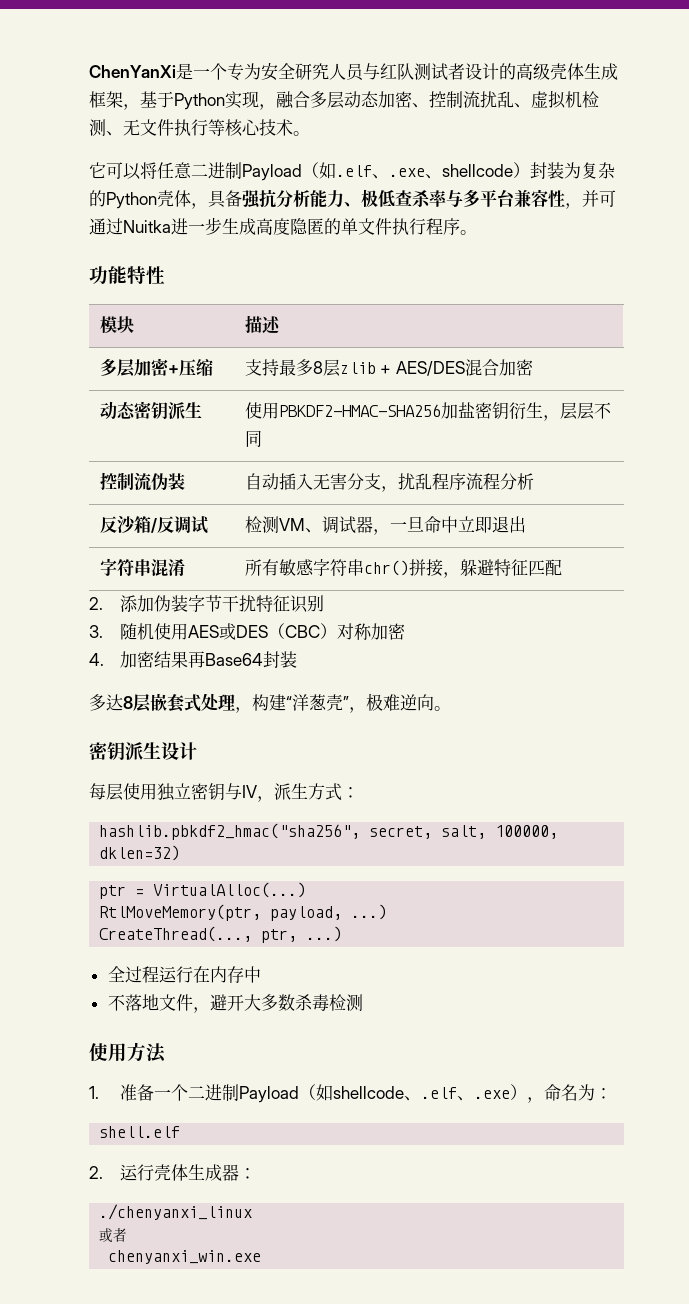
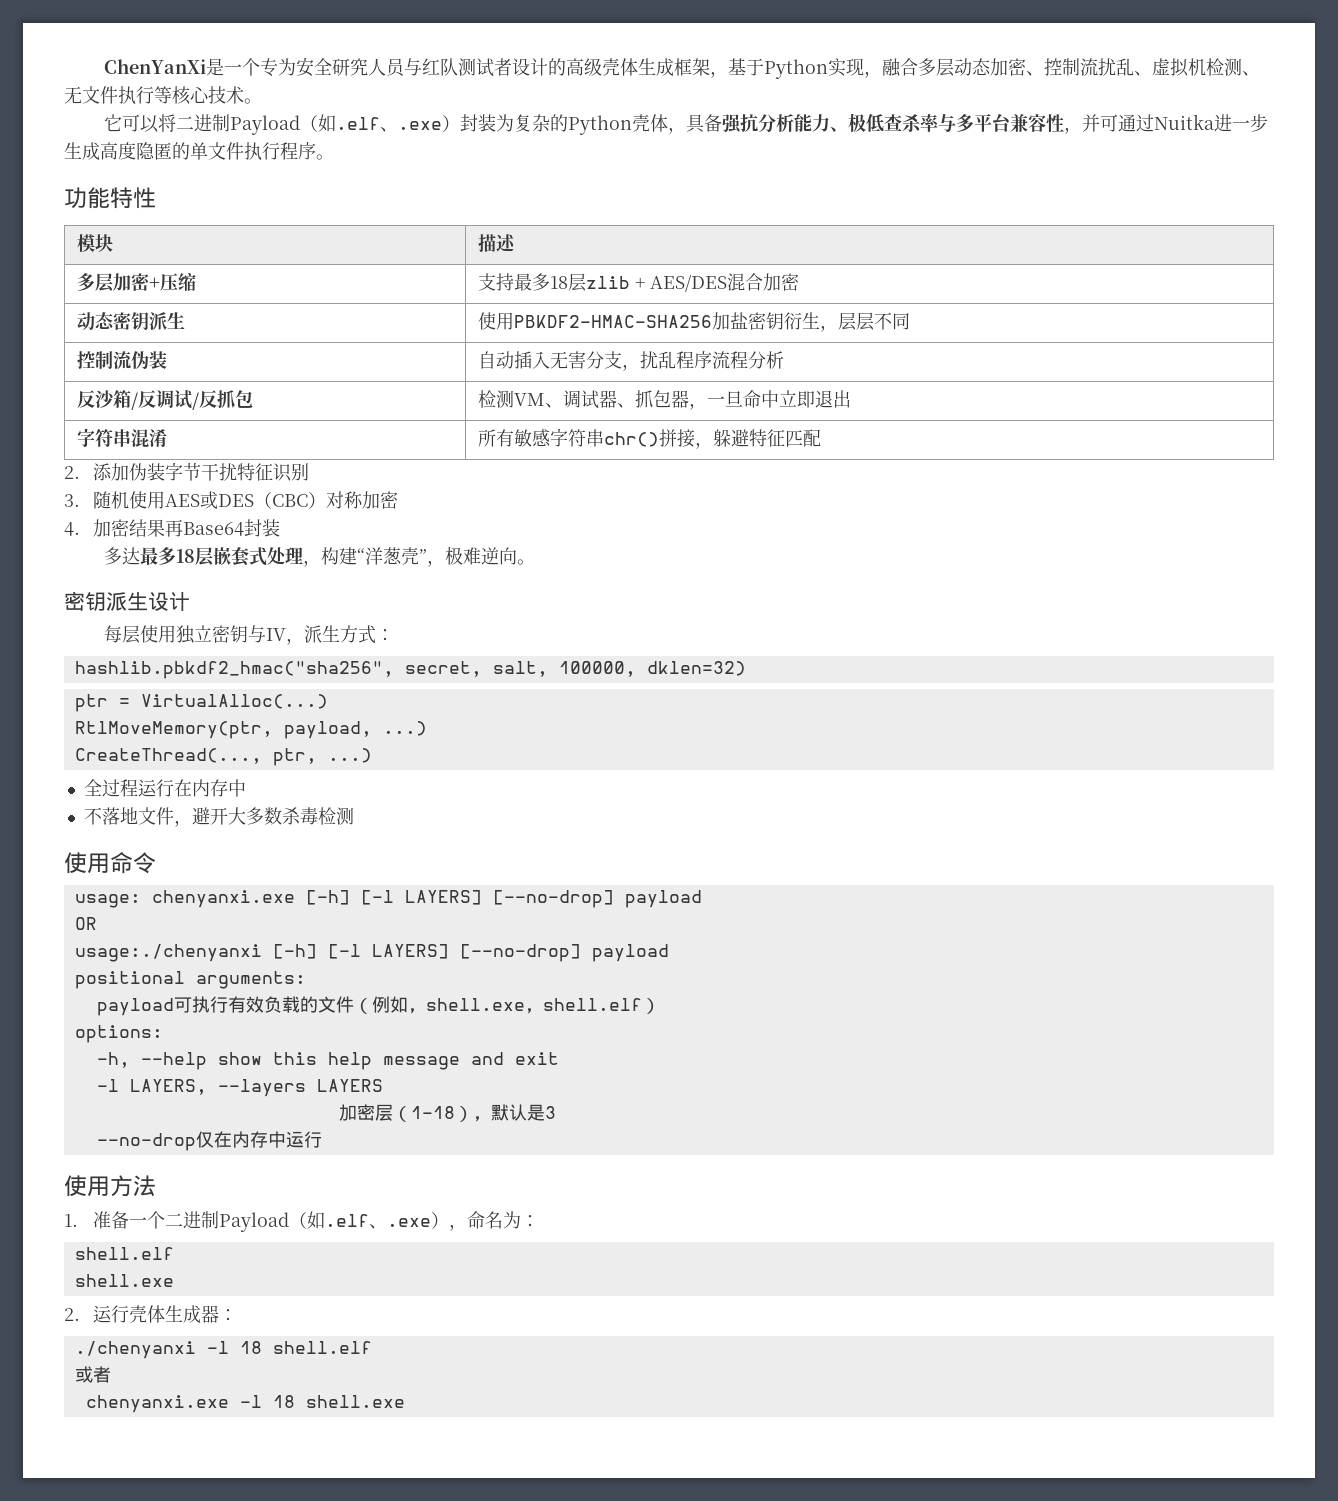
- 它可以将任意二进制Payload（如.elf、.exe、shellcode）封装为复杂的Python壳体，具备强抗分析能力、极低查杀率与多平台兼容性，并可通过Nuitka进一步生成高度隐匿的单文件执行程序。
+ 它可以将二进制Payload（如.elf、.exe）封装为复杂的Python壳体，具备强抗分析能力、极低查杀率与多平台兼容性，并可通过Nuitka进一步生成高度隐匿的单文件执行程序。
- 多层加密+压缩 | 支持最多8层zlib + AES/DES混合加密
+ 多层加密+压缩 | 支持最多18层zlib + AES/DES混合加密
- 反沙箱/反调试 | 检测VM、调试器，一旦命中立即退出
+ 反沙箱/反调试/反抓包 | 检测VM、调试器、抓包器，一旦命中立即退出
- 多达8层嵌套式处理，构建“洋葱壳”，极难逆向。
+ 多达最多18层嵌套式处理，构建“洋葱壳”，极难逆向。
+ 使用命令
+ usage: chenyanxi.exe [-h] [-l LAYERS] [--no-drop] payload
+ OR
+ usage:./chenyanxi [-h] [-l LAYERS] [--no-drop] payload
+ positional arguments:
+ payload可执行有效负载的文件（例如，shell.exe，shell.elf）
+ options:
+ -h, --help show this help message and exit
+ -l LAYERS, --layers LAYERS
+ 加密层（1-18），默认是3
+ --no-drop仅在内存中运行
- 1.准备一个二进制Payload（如shellcode、.elf、.exe），命名为：
+ 1.准备一个二进制Payload（如.elf、.exe），命名为：
  shell.elf
+ shell.exe
- ./chenyanxi_linux
+ ./chenyanxi -l 18 shell.elf
  或者
- chenyanxi_win.exe
+ chenyanxi.exe -l 18 shell.exe

